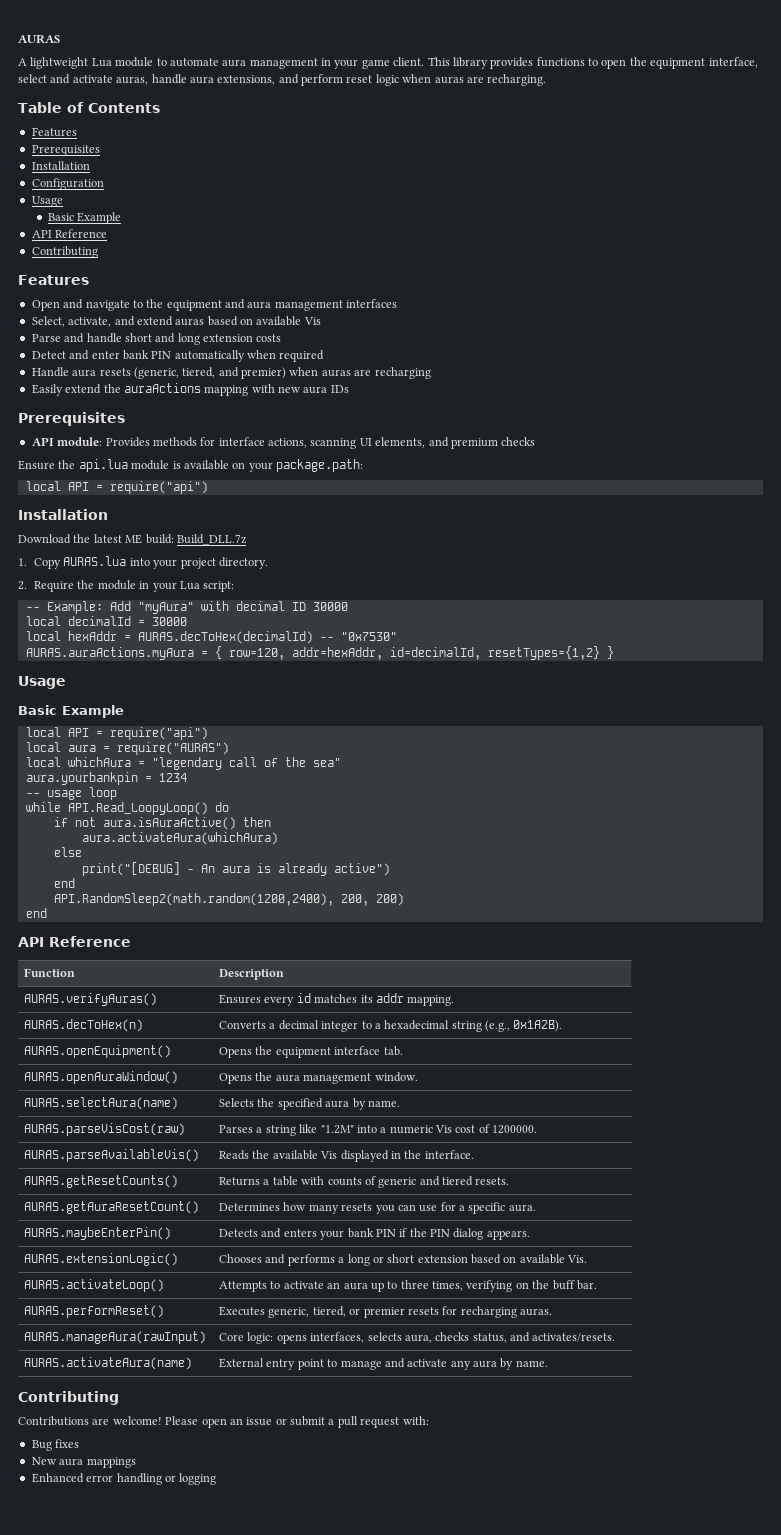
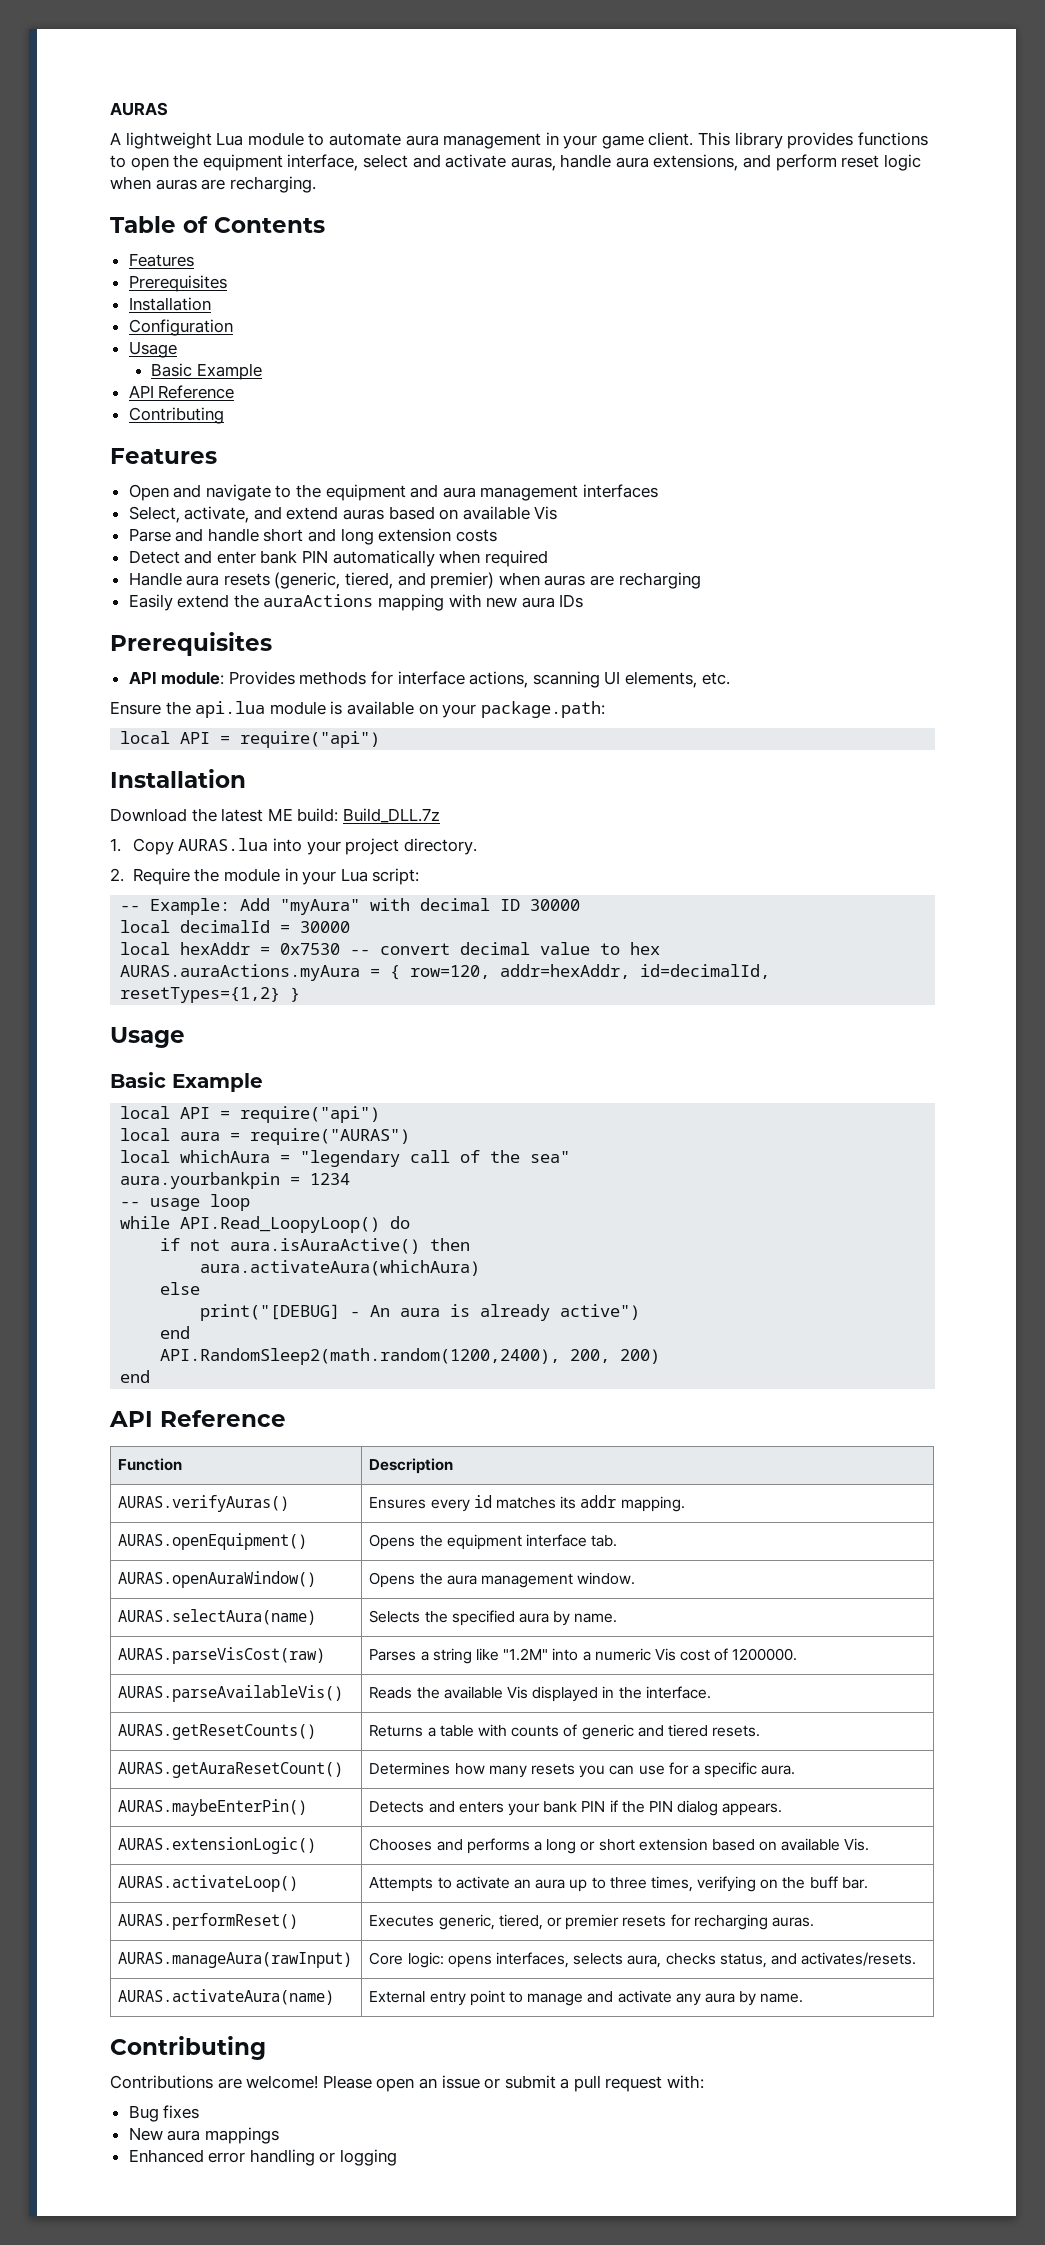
- API module: Provides methods for interface actions, scanning UI elements, and premium checks
+ API module: Provides methods for interface actions, scanning UI elements, etc.
- local hexAddr = AURAS.decToHex(decimalId) -- "0x7530"
+ local hexAddr = 0x7530 -- convert decimal value to hex
- AURAS.decToHex(n) | Converts a decimal integer to a hexadecimal string (e.g., 0x1A2B).

